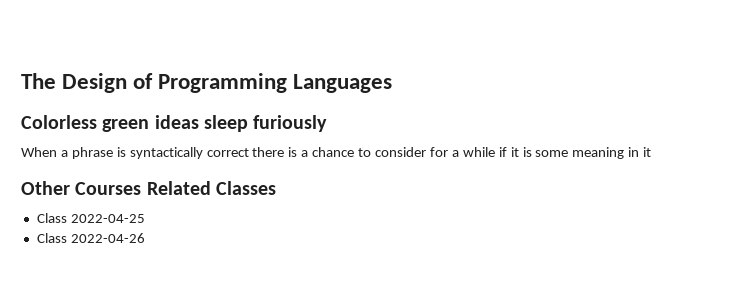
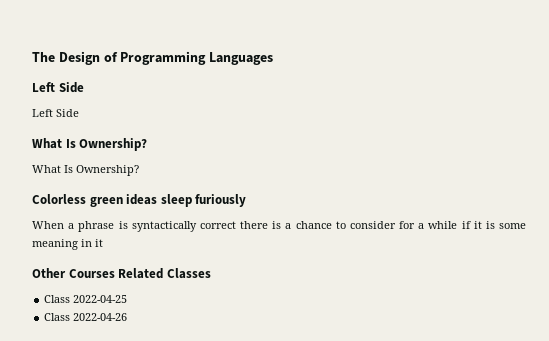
  The Design of Programming Languages
+ Left Side
+ Left Side
+ What Is Ownership?
+ What Is Ownership?

